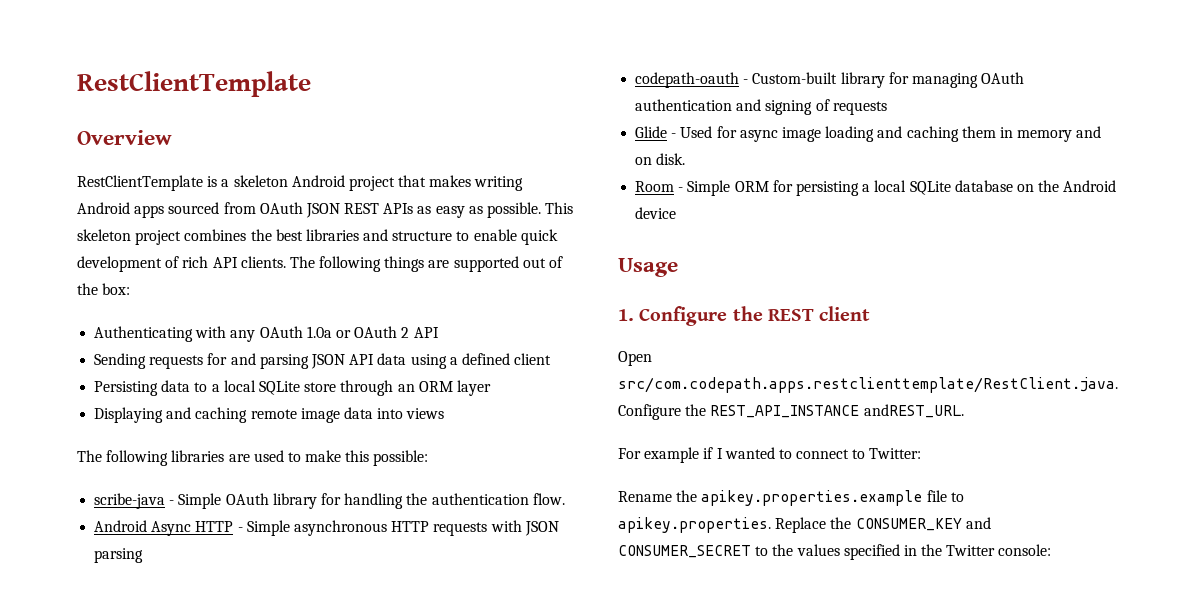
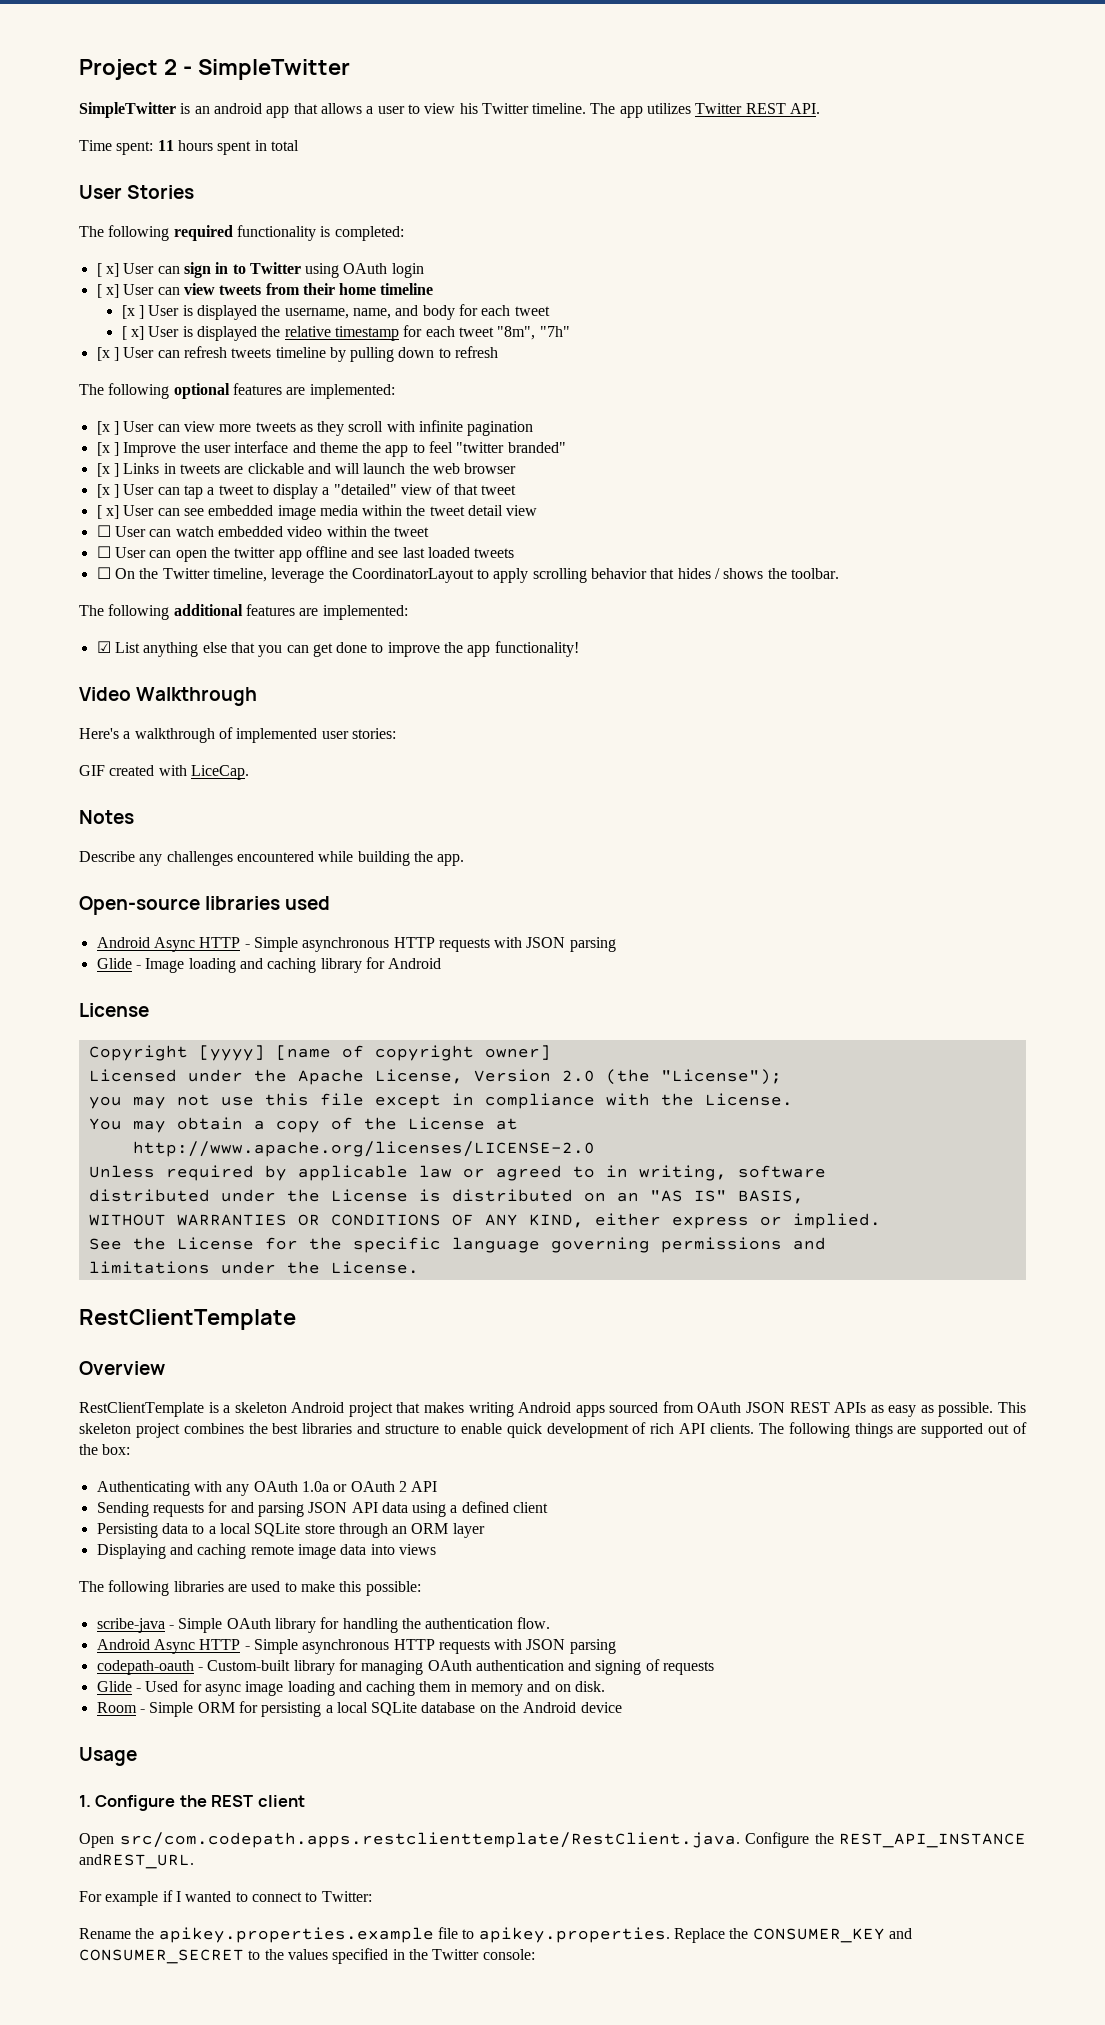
+ Project 2 - SimpleTwitter
+ SimpleTwitter is an android app that allows a user to view his Twitter timeline. The app utilizes Twitter REST API.
+ Time spent: 11 hours spent in total
+ User Stories
+ The following required functionality is completed:
+ [ x] User can sign in to Twitter using OAuth login
+ [ x] User can view tweets from their home timeline
+ [x ] User is displayed the username, name, and body for each tweet
+ [ x] User is displayed the relative timestamp for each tweet "8m", "7h"
+ [x ] User can refresh tweets timeline by pulling down to refresh
+ The following optional features are implemented:
+ [x ] User can view more tweets as they scroll with infinite pagination
+ [x ] Improve the user interface and theme the app to feel "twitter branded"
+ [x ] Links in tweets are clickable and will launch the web browser
+ [x ] User can tap a tweet to display a "detailed" view of that tweet
+ [ x] User can see embedded image media within the tweet detail view
+ ☐ User can watch embedded video within the tweet
+ ☐ User can open the twitter app offline and see last loaded tweets
+ ☐ On the Twitter timeline, leverage the CoordinatorLayout to apply scrolling behavior that hides / shows the toolbar.
+ The following additional features are implemented:
+ ☑ List anything else that you can get done to improve the app functionality!
+ Video Walkthrough
+ Here's a walkthrough of implemented user stories:
+ GIF created with LiceCap.
+ Notes
+ Describe any challenges encountered while building the app.
+ Open-source libraries used
+ Android Async HTTP - Simple asynchronous HTTP requests with JSON parsing
+ Glide - Image loading and caching library for Android
+ License
+ Copyright [yyyy] [name of copyright owner]
+ Licensed under the Apache License, Version 2.0 (the "License");
+ you may not use this file except in compliance with the License.
+ You may obtain a copy of the License at
+ http://www.apache.org/licenses/LICENSE-2.0
+ Unless required by applicable law or agreed to in writing, software
+ distributed under the License is distributed on an "AS IS" BASIS,
+ WITHOUT WARRANTIES OR CONDITIONS OF ANY KIND, either express or implied.
+ See the License for the specific language governing permissions and
+ limitations under the License.

